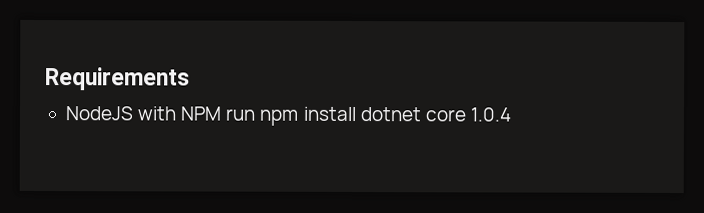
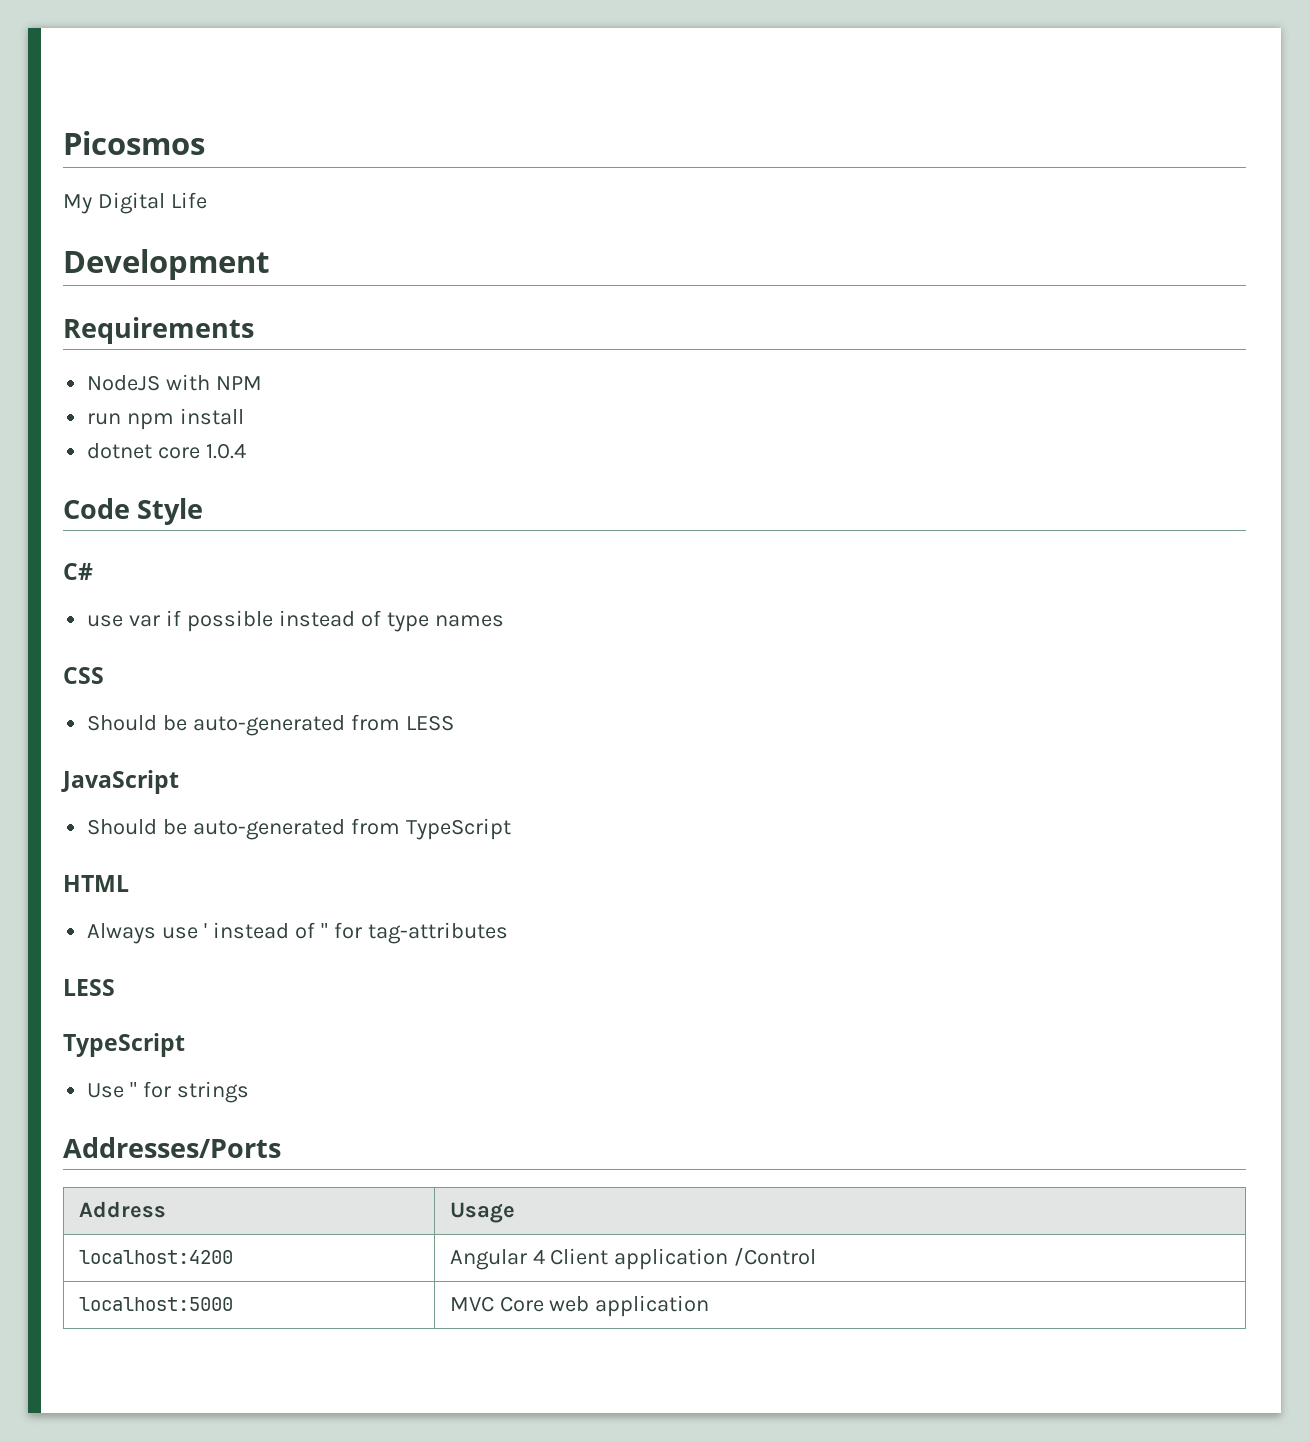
+ Picosmos
+ My Digital Life
+ Development
- NodeJS with NPM run npm install dotnet core 1.0.4
+ NodeJS with NPM
+ run npm install
+ dotnet core 1.0.4
+ Code Style
+ C#
+ use var if possible instead of type names
+ CSS
+ Should be auto-generated from LESS
+ JavaScript
+ Should be auto-generated from TypeScript
+ HTML
+ Always use ' instead of " for tag-attributes
+ LESS
+ TypeScript
+ Use " for strings
+ Addresses/Ports
+ Address | Usage
+ localhost:4200 | Angular 4 Client application /Control
+ localhost:5000 | MVC Core web application

